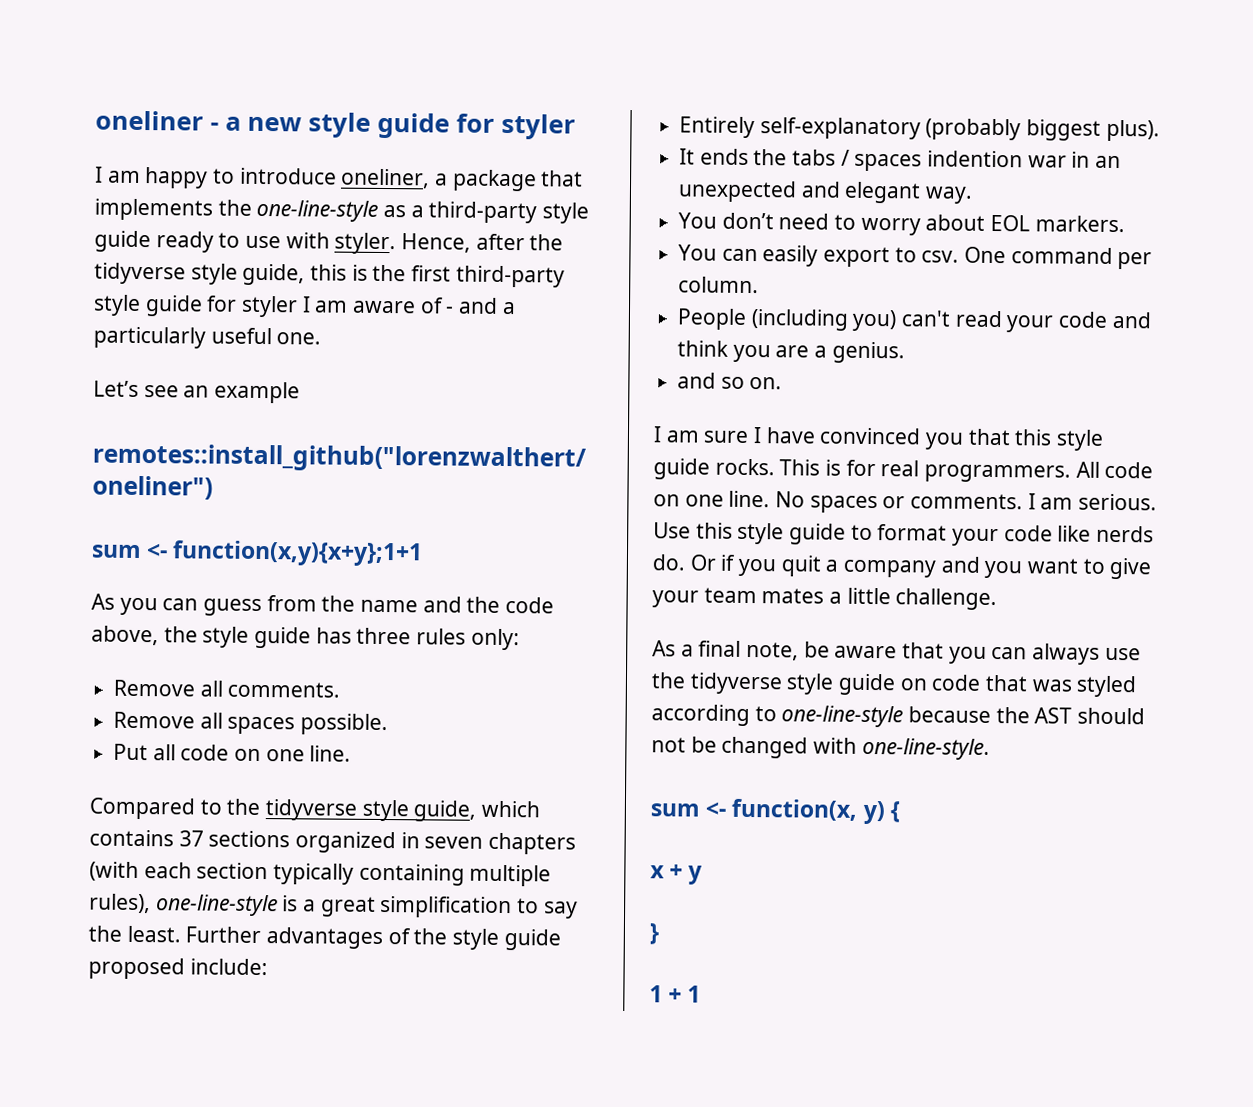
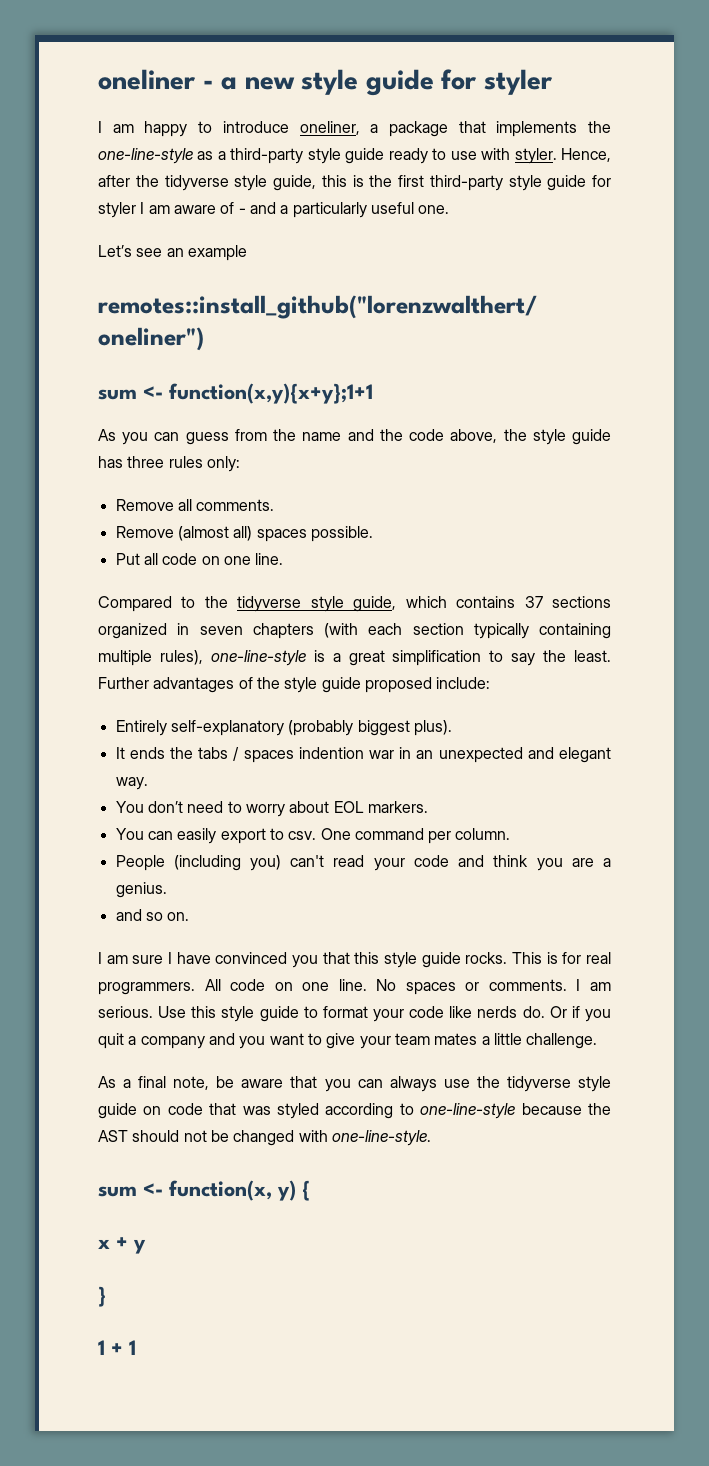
- Remove all spaces possible.
+ Remove (almost all) spaces possible.

